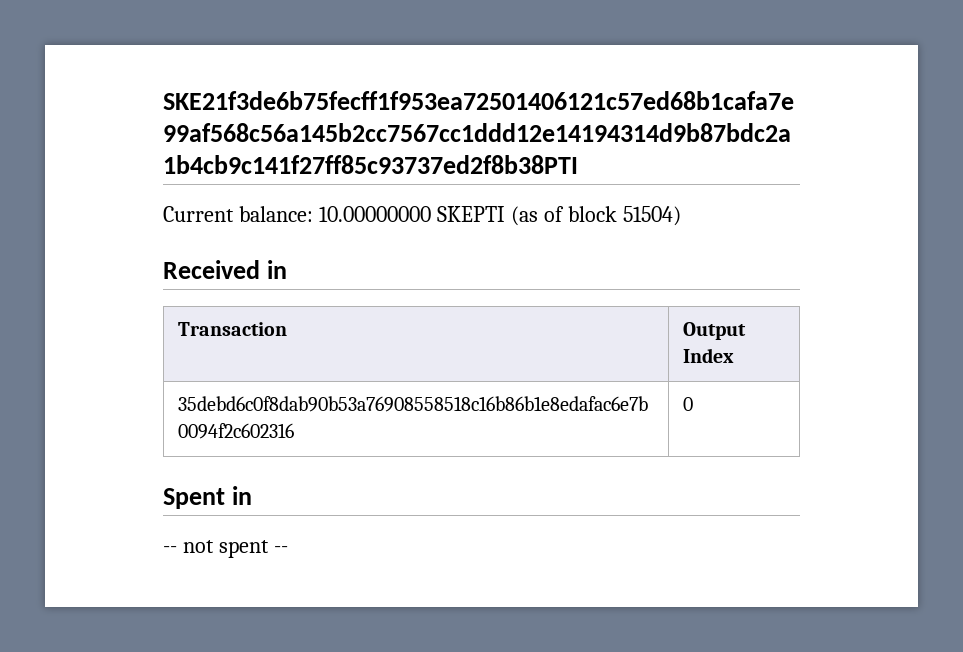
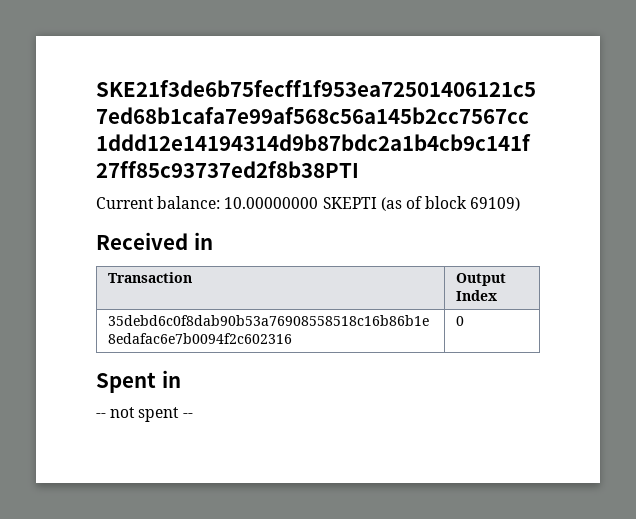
- Current balance: 10.00000000 SKEPTI (as of block 51504)
+ Current balance: 10.00000000 SKEPTI (as of block 69109)

